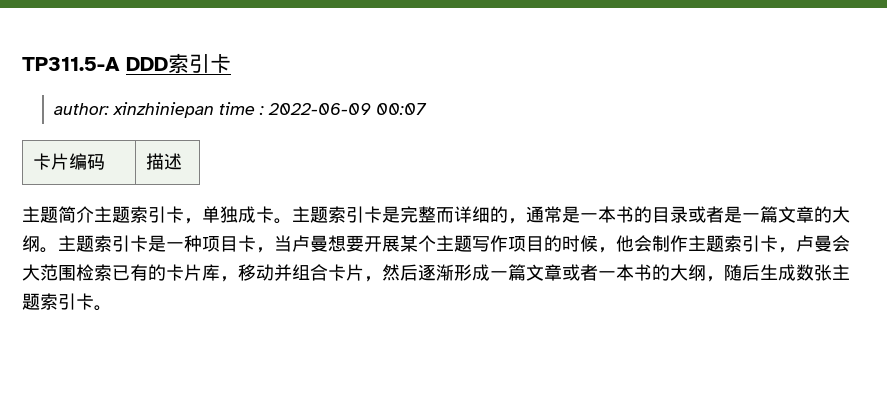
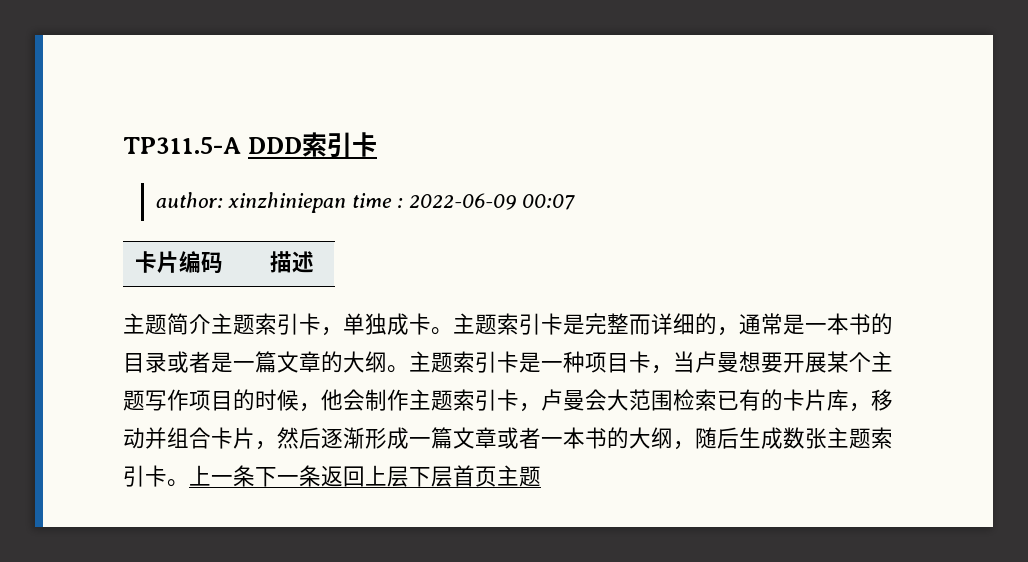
+ 上一条下一条返回上层下层首页主题

